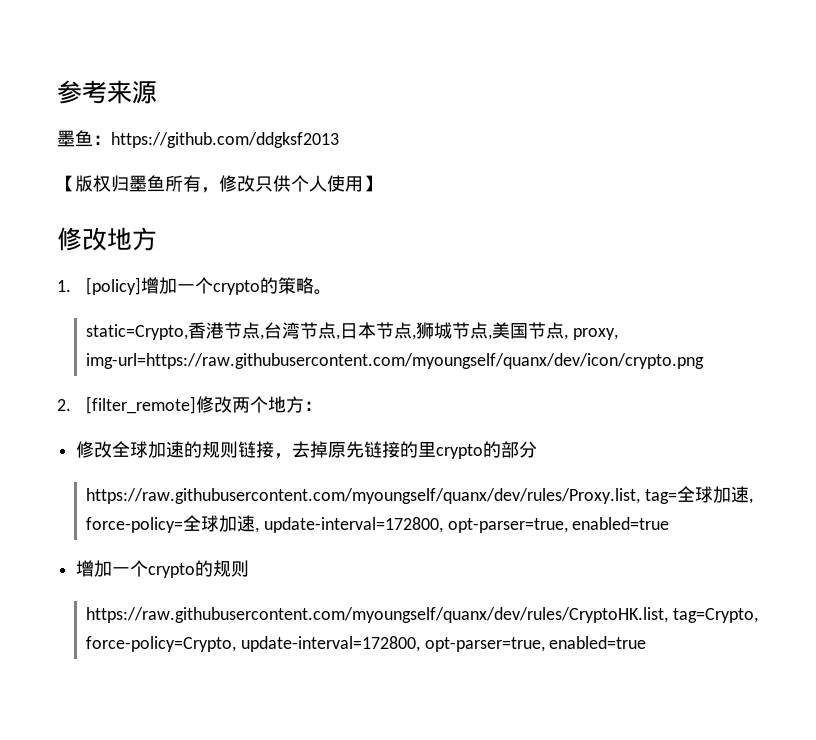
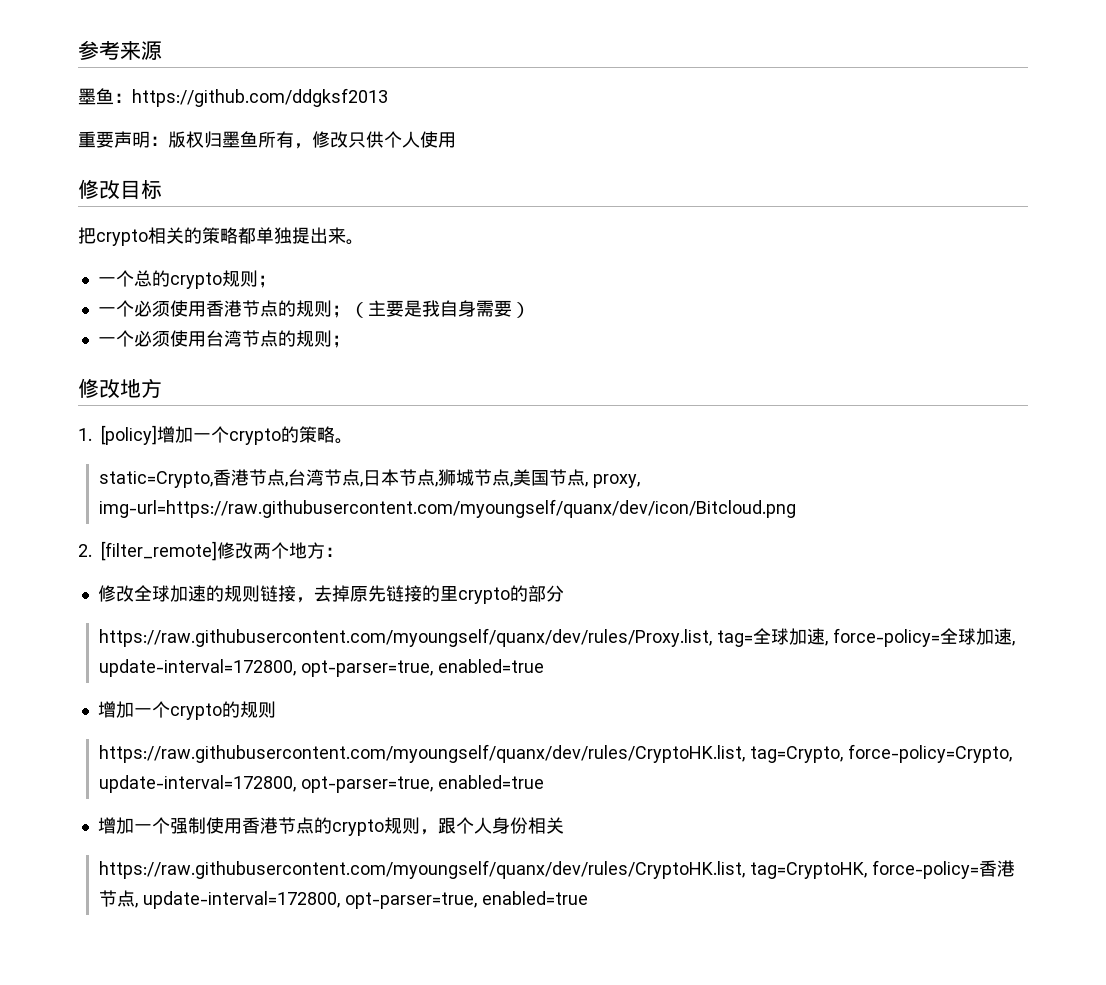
- 【版权归墨鱼所有，修改只供个人使用】
+ 重要声明：版权归墨鱼所有，修改只供个人使用
+ 修改目标
+ 把crypto相关的策略都单独提出来。
+ 一个总的crypto规则；
+ 一个必须使用香港节点的规则；（主要是我自身需要）
+ 一个必须使用台湾节点的规则；
- static=Crypto,香港节点,台湾节点,日本节点,狮城节点,美国节点, proxy, img-url=https://raw.githubusercontent.com/myoungself/quanx/dev/icon/crypto.png
+ static=Crypto,香港节点,台湾节点,日本节点,狮城节点,美国节点, proxy, img-url=https://raw.githubusercontent.com/myoungself/quanx/dev/icon/Bitcloud.png
+ 增加一个强制使用香港节点的crypto规则，跟个人身份相关
+ https://raw.githubusercontent.com/myoungself/quanx/dev/rules/CryptoHK.list, tag=CryptoHK, force-policy=香港节点, update-interval=172800, opt-parser=true, enabled=true

